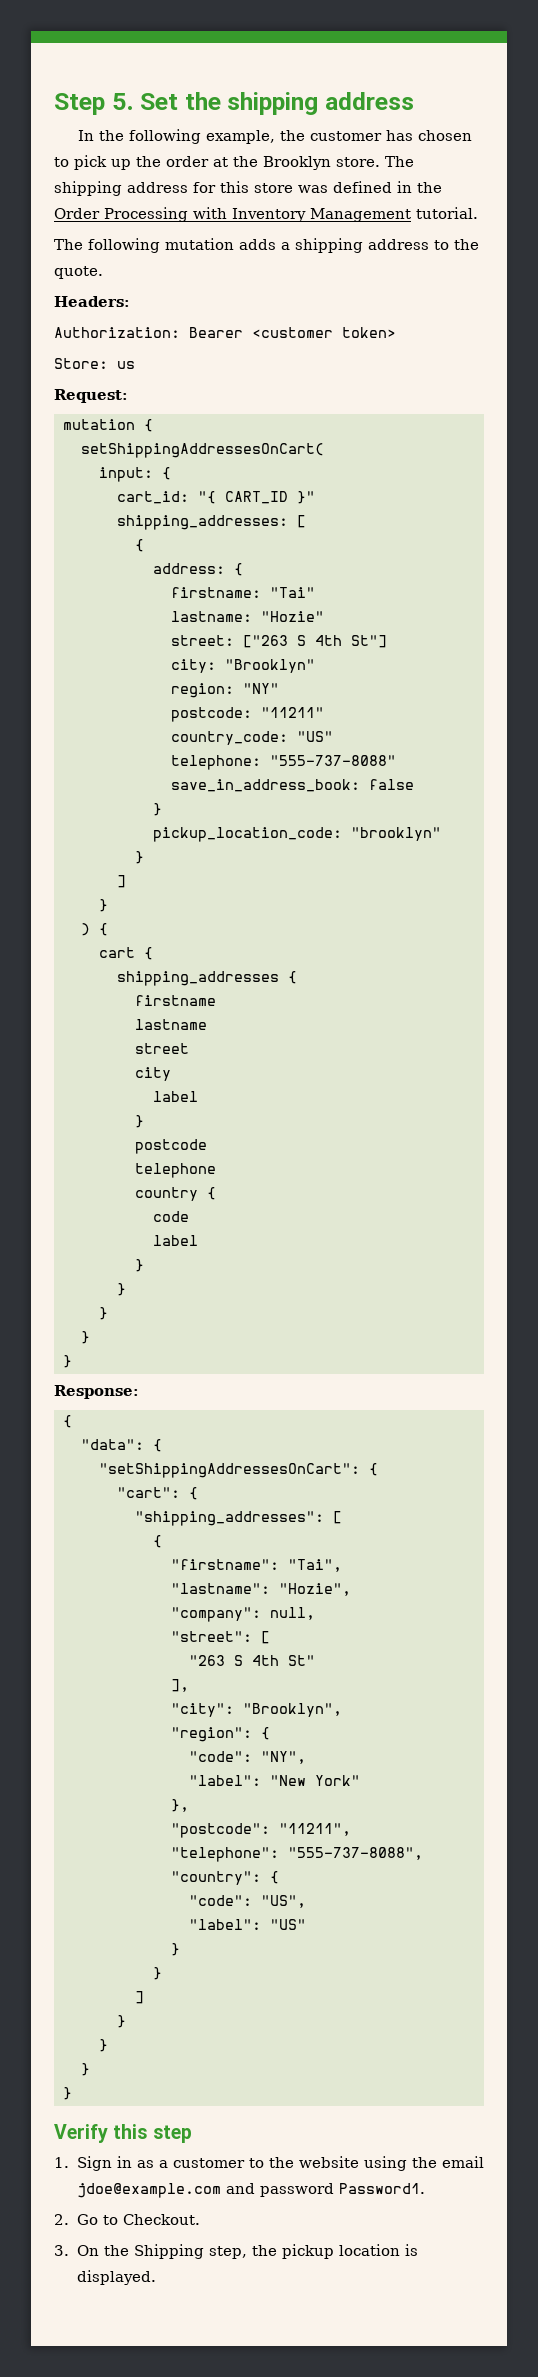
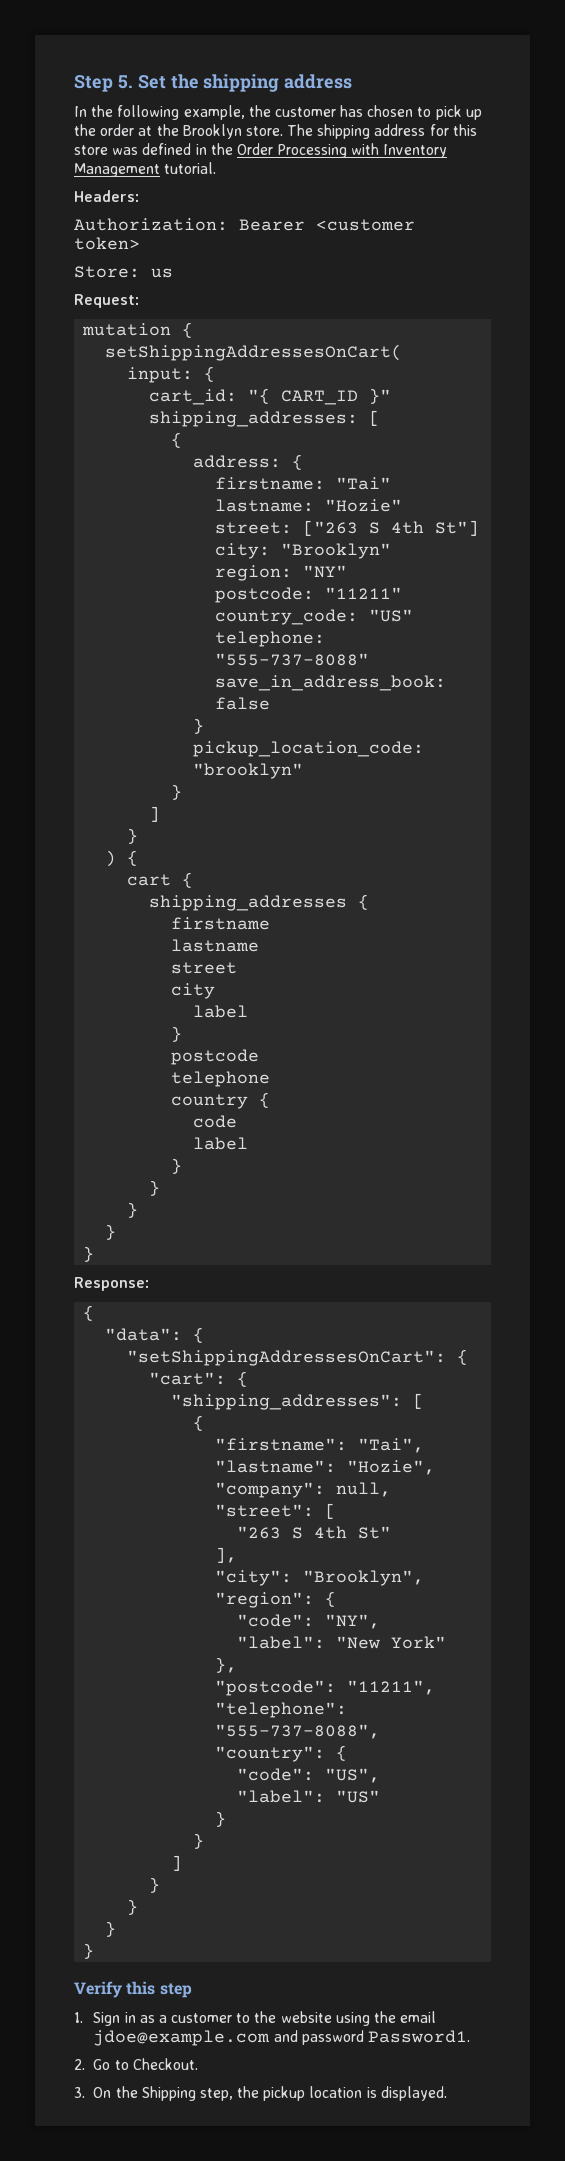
- The following mutation adds a shipping address to the quote.

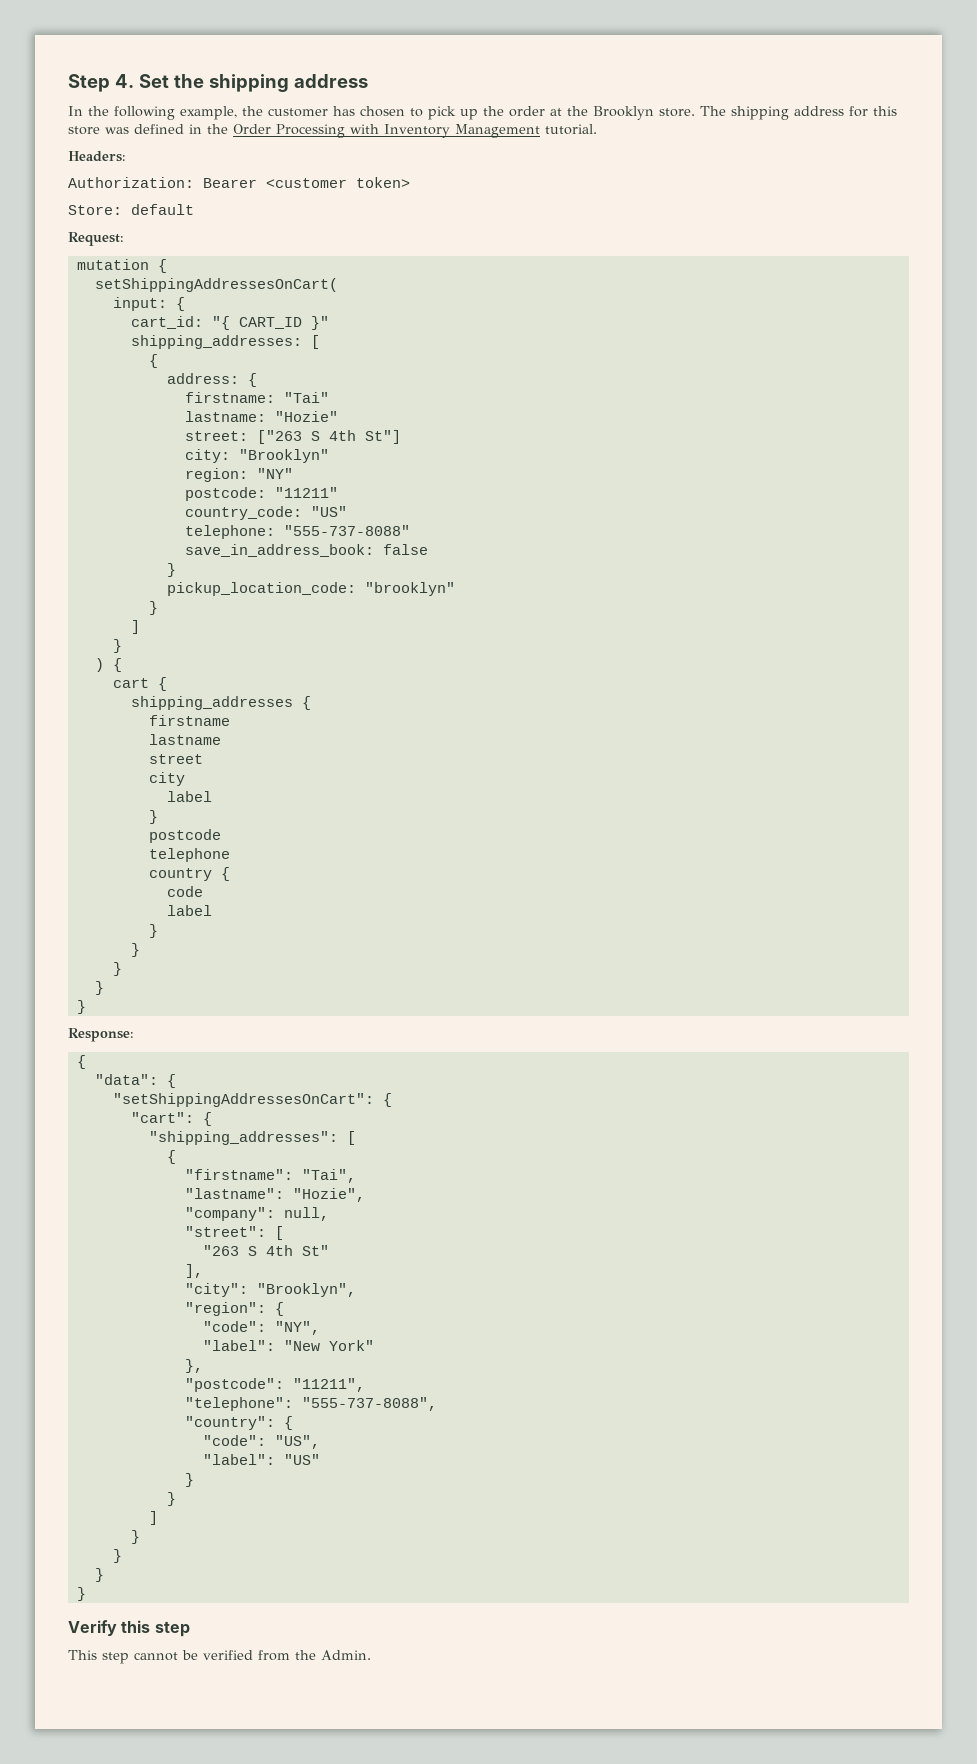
- Step 5. Set the shipping address
+ Step 4. Set the shipping address
- Store: us
+ Store: default
- 1. Sign in as a customer to the website using the email jdoe@example.com and password Password1.
- 2. Go to Checkout.
- 3. On the Shipping step, the pickup location is displayed.
+ This step cannot be verified from the Admin.

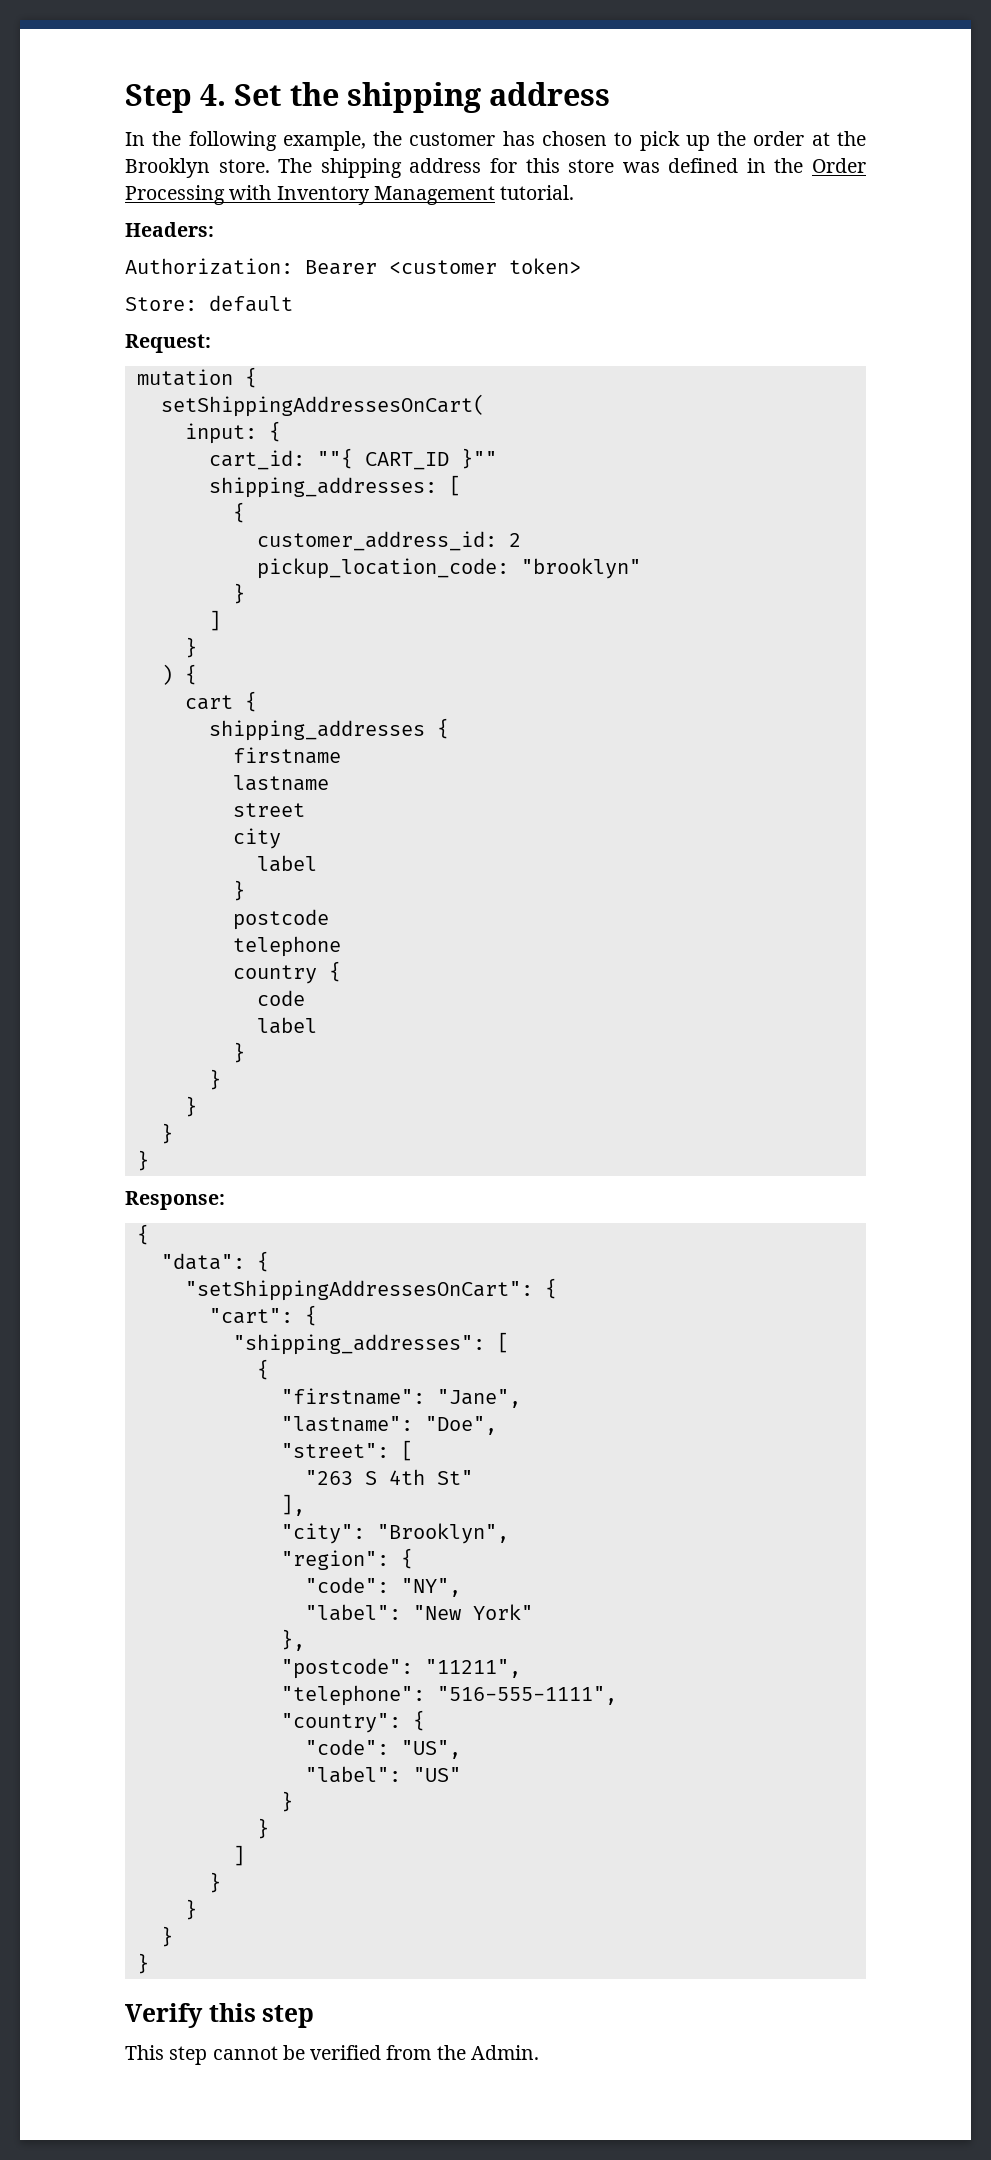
- cart_id: "{ CART_ID }"
+ cart_id: ""{ CART_ID }""
- address: {
- firstname: "Tai"
- lastname: "Hozie"
- street: ["263 S 4th St"]
- city: "Brooklyn"
- region: "NY"
- postcode: "11211"
- country_code: "US"
- telephone: "555-737-8088"
- save_in_address_book: false
- }
+ customer_address_id: 2
- "firstname": "Tai",
+ "firstname": "Jane",
- "lastname": "Hozie",
- "company": null,
+ "lastname": "Doe",
- "telephone": "555-737-8088",
+ "telephone": "516-555-1111",

